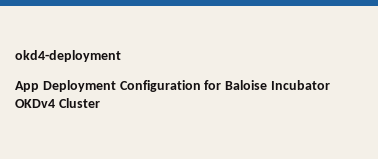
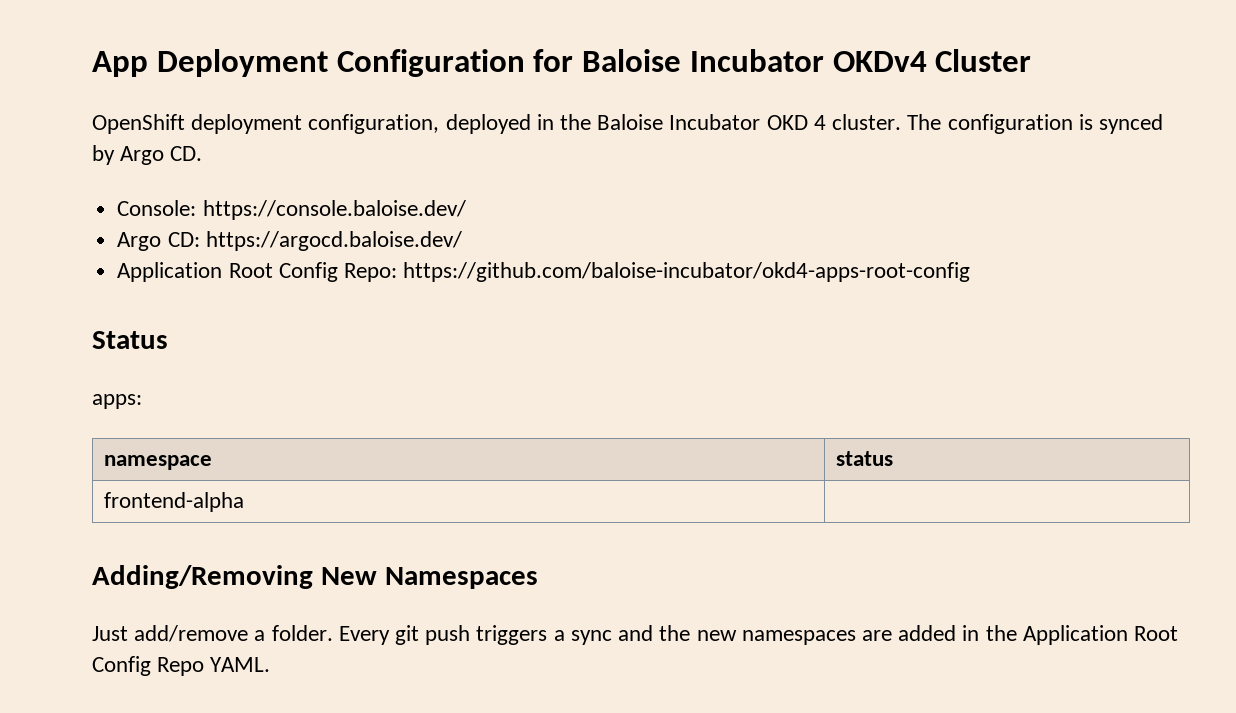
- okd4-deployment
+ OpenShift deployment configuration, deployed in the Baloise Incubator OKD 4 cluster. The configuration is synced by Argo CD.
+ Console: https://console.baloise.dev/
+ Argo CD: https://argocd.baloise.dev/
+ Application Root Config Repo: https://github.com/baloise-incubator/okd4-apps-root-config
+ Status
+ apps:
+ namespace | status
+ frontend-alpha |
+ Adding/Removing New Namespaces
+ Just add/remove a folder. Every git push triggers a sync and the new namespaces are added in the Application Root Config Repo YAML.

